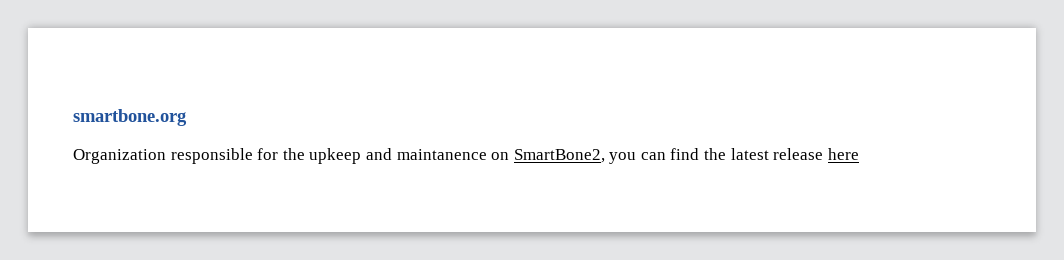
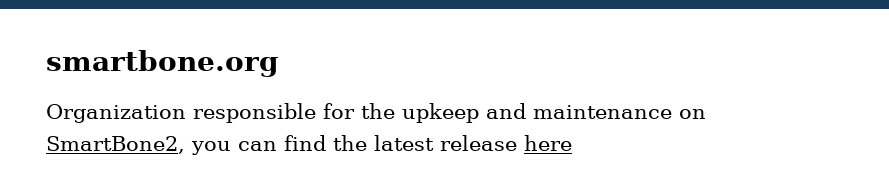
- Organization responsible for the upkeep and maintanence on SmartBone2, you can find the latest release here
+ Organization responsible for the upkeep and maintenance on SmartBone2, you can find the latest release here

